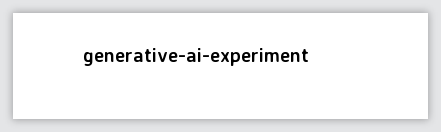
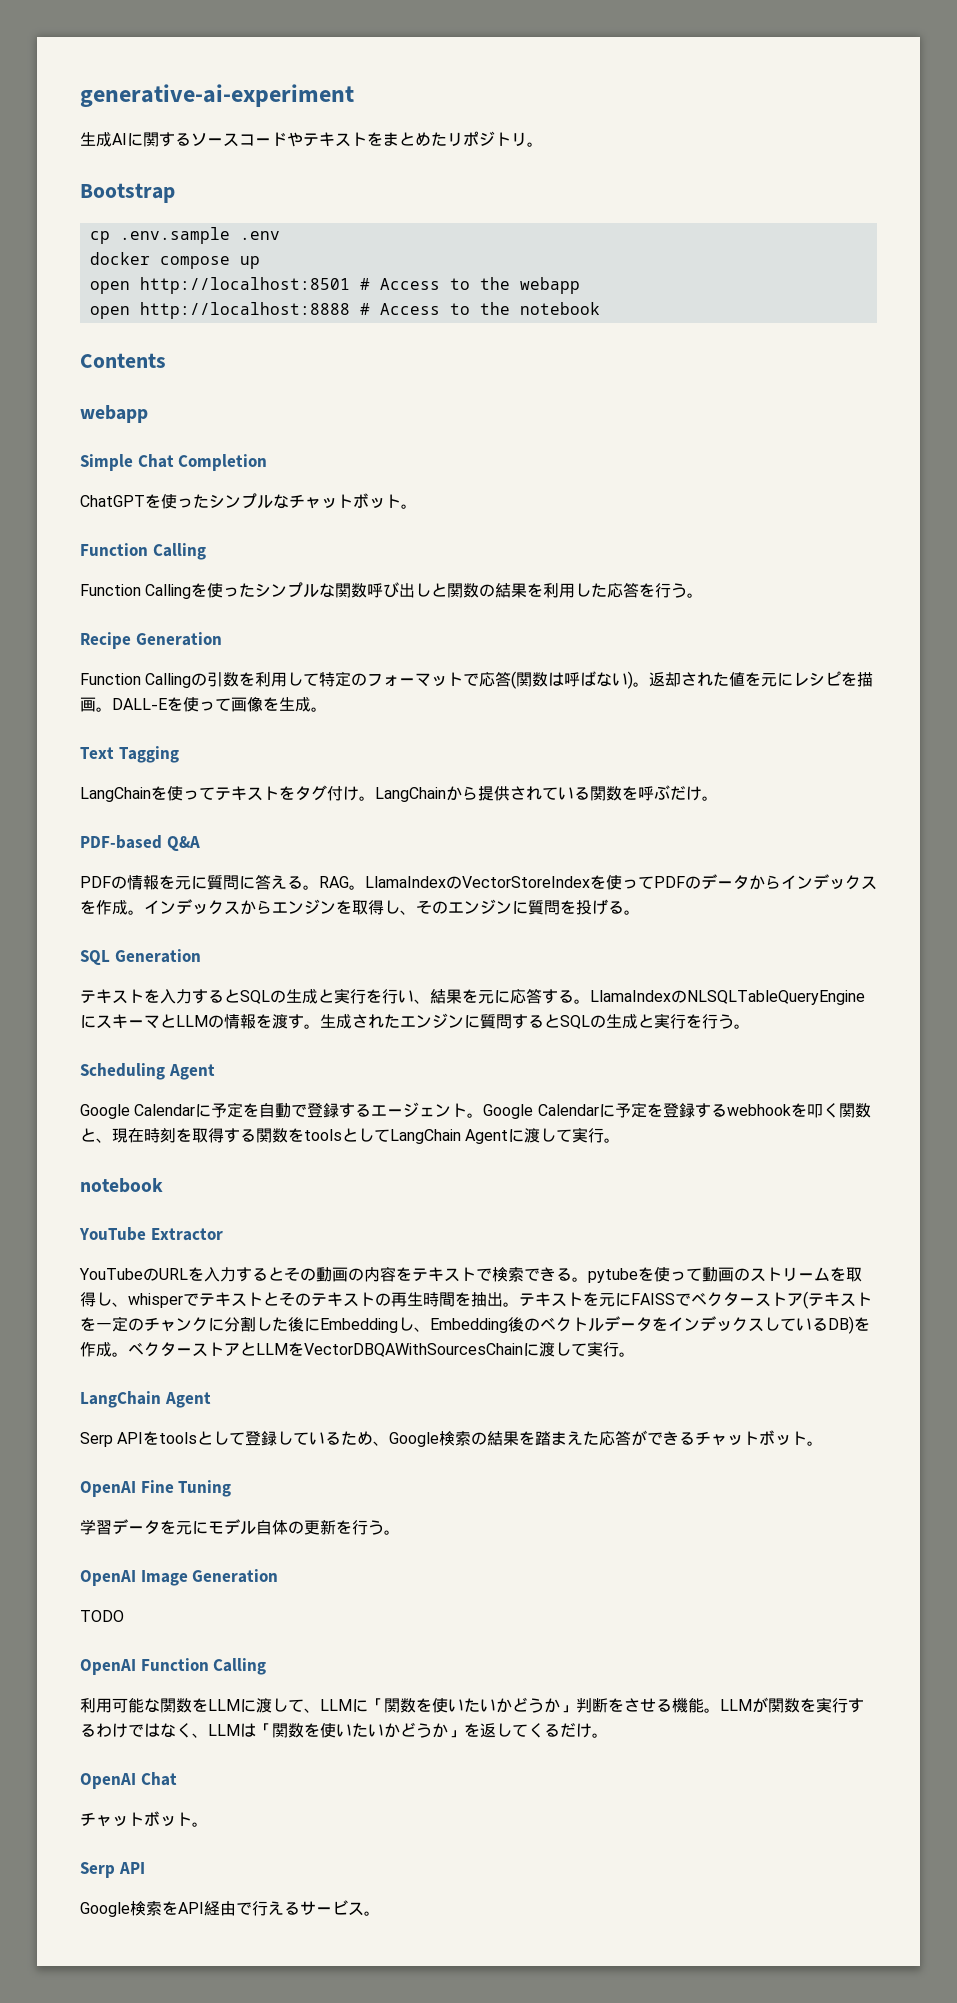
+ 生成AIに関するソースコードやテキストをまとめたリポジトリ。
+ Bootstrap
+ cp .env.sample .env
+ docker compose up
+ open http://localhost:8501 # Access to the webapp
+ open http://localhost:8888 # Access to the notebook
+ Contents
+ webapp
+ Simple Chat Completion
+ ChatGPTを使ったシンプルなチャットボット。
+ Function Calling
+ Function Callingを使ったシンプルな関数呼び出しと関数の結果を利用した応答を行う。
+ Recipe Generation
+ Function Callingの引数を利用して特定のフォーマットで応答(関数は呼ばない)。返却された値を元にレシピを描画。DALL-Eを使って画像を生成。
+ Text Tagging
+ LangChainを使ってテキストをタグ付け。LangChainから提供されている関数を呼ぶだけ。
+ PDF-based Q&A
+ PDFの情報を元に質問に答える。RAG。LlamaIndexのVectorStoreIndexを使ってPDFのデータからインデックスを作成。インデックスからエンジンを取得し、そのエンジンに質問を投げる。
+ SQL Generation
+ テキストを入力するとSQLの生成と実行を行い、結果を元に応答する。LlamaIndexのNLSQLTableQueryEngineにスキーマとLLMの情報を渡す。生成されたエンジンに質問するとSQLの生成と実行を行う。
+ Scheduling Agent
+ Google Calendarに予定を自動で登録するエージェント。Google Calendarに予定を登録するwebhookを叩く関数と、現在時刻を取得する関数をtoolsとしてLangChain Agentに渡して実行。
+ notebook
+ YouTube Extractor
+ YouTubeのURLを入力するとその動画の内容をテキストで検索できる。pytubeを使って動画のストリームを取得し、whisperでテキストとそのテキストの再生時間を抽出。テキストを元にFAISSでベクターストア(テキストを一定のチャンクに分割した後にEmbeddingし、Embedding後のベクトルデータをインデックスしているDB)を作成。ベクターストアとLLMをVectorDBQAWithSourcesChainに渡して実行。
+ LangChain Agent
+ Serp APIをtoolsとして登録しているため、Google検索の結果を踏まえた応答ができるチャットボット。
+ OpenAI Fine Tuning
+ 学習データを元にモデル自体の更新を行う。
+ OpenAI Image Generation
+ TODO
+ OpenAI Function Calling
+ 利用可能な関数をLLMに渡して、LLMに「関数を使いたいかどうか」判断をさせる機能。LLMが関数を実行するわけではなく、LLMは「関数を使いたいかどうか」を返してくるだけ。
+ OpenAI Chat
+ チャットボット。
+ Serp API
+ Google検索をAPI経由で行えるサービス。

